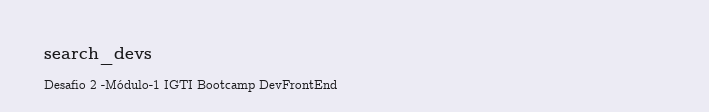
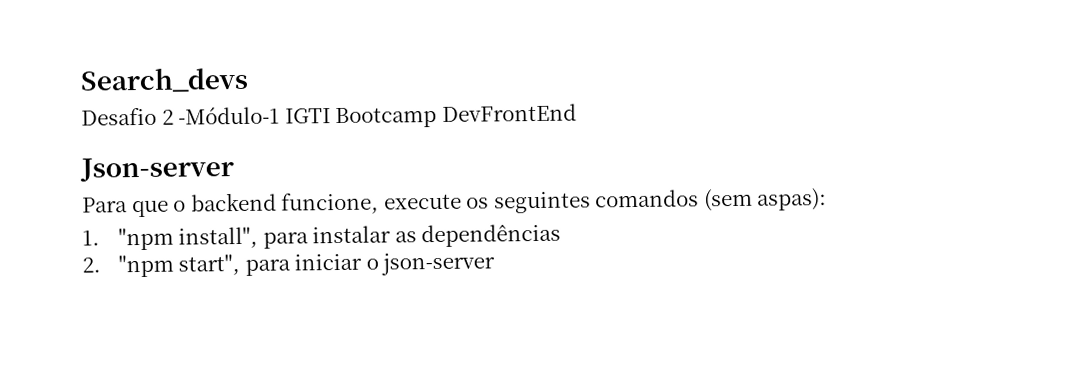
- search_devs
+ Search_devs
+ Json-server
+ Para que o backend funcione, execute os seguintes comandos (sem aspas):
+ 1. "npm install", para instalar as dependências
+ 2. "npm start", para iniciar o json-server

